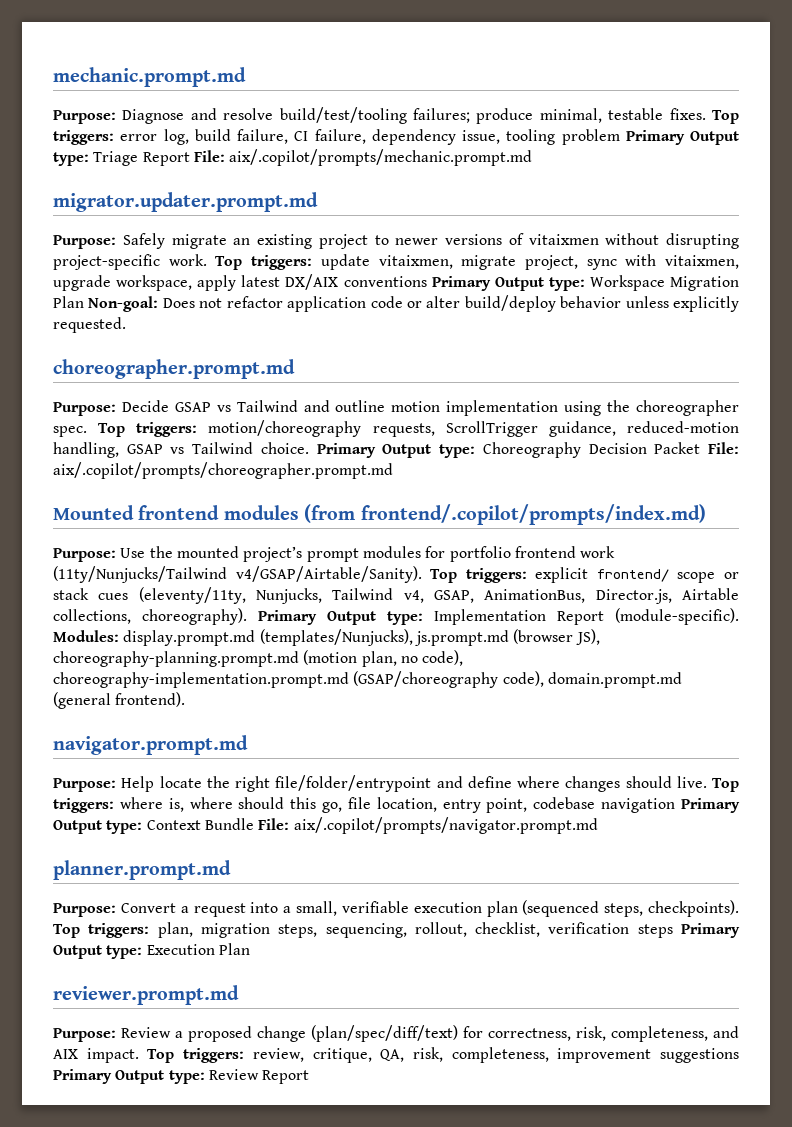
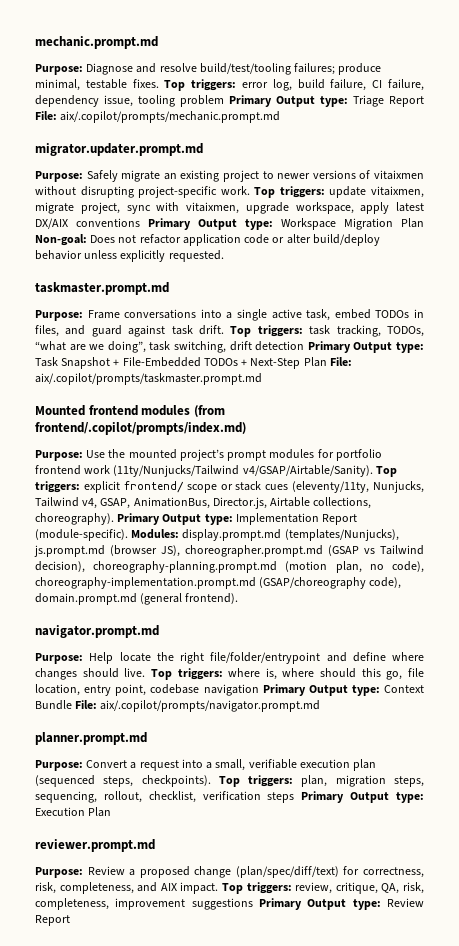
- choreographer.prompt.md
- Purpose: Decide GSAP vs Tailwind and outline motion implementation using the choreographer spec. Top triggers: motion/choreography requests, ScrollTrigger guidance, reduced-motion handling, GSAP vs Tailwind choice. Primary Output type: Choreography Decision Packet File: aix/.copilot/prompts/choreographer.prompt.md
+ taskmaster.prompt.md
+ Purpose: Frame conversations into a single active task, embed TODOs in files, and guard against task drift. Top triggers: task tracking, TODOs, “what are we doing”, task switching, drift detection Primary Output type: Task Snapshot + File-Embedded TODOs + Next-Step Plan File: aix/.copilot/prompts/taskmaster.prompt.md
- Modules: display.prompt.md (templates/Nunjucks), js.prompt.md (browser JS), choreography-planning.prompt.md (motion plan, no code), choreography-implementation.prompt.md (GSAP/choreography code), domain.prompt.md (general frontend).
+ Modules: display.prompt.md (templates/Nunjucks), js.prompt.md (browser JS), choreographer.prompt.md (GSAP vs Tailwind decision), choreography-planning.prompt.md (motion plan, no code), choreography-implementation.prompt.md (GSAP/choreography code), domain.prompt.md (general frontend).

